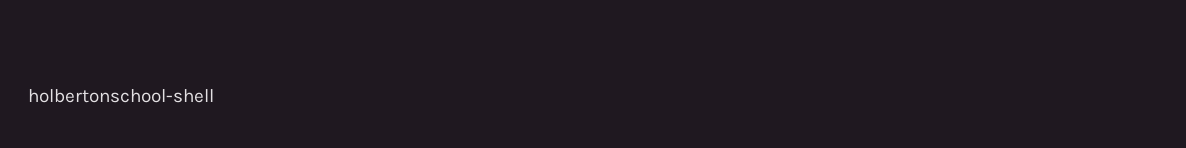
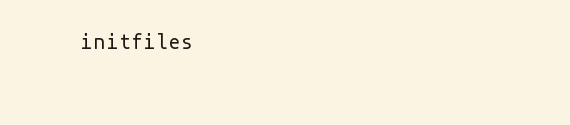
- holbertonschool-shell
+ initfiles

